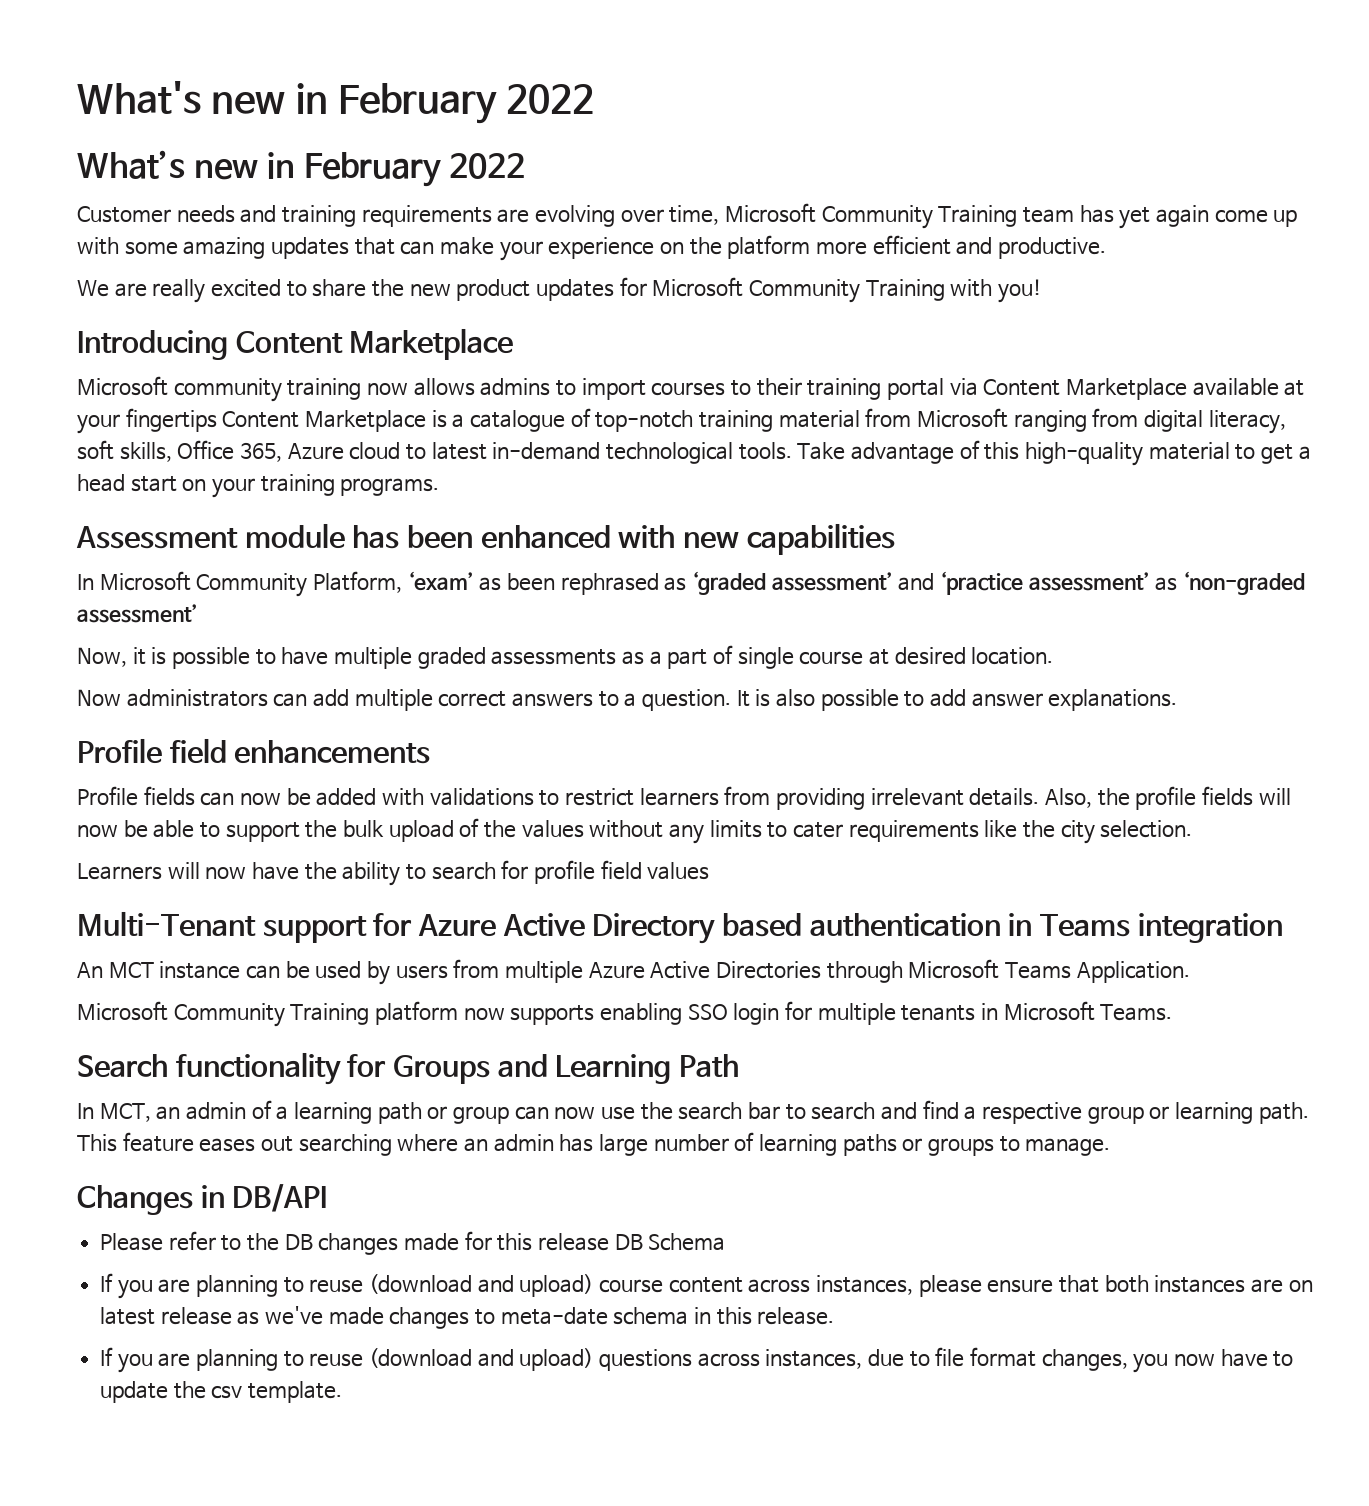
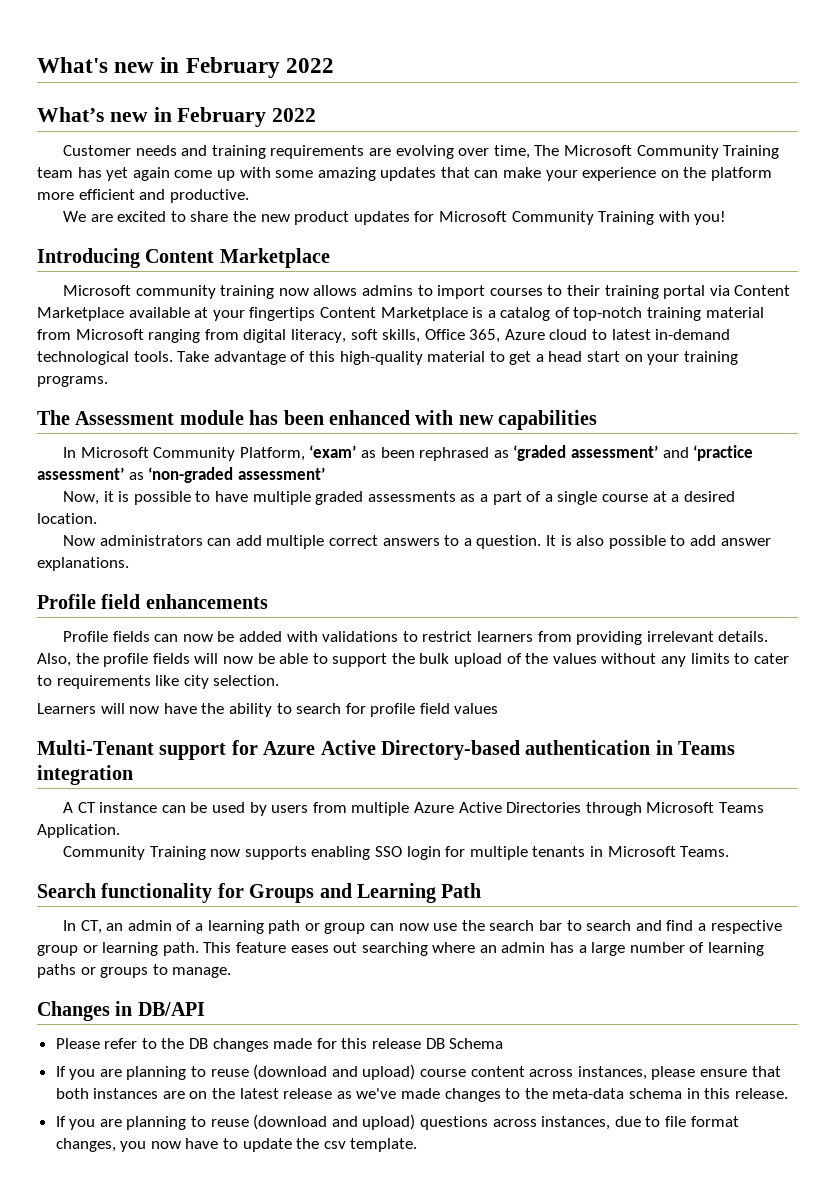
- Customer needs and training requirements are evolving over time, Microsoft Community Training team has yet again come up with some amazing updates that can make your experience on the platform more efficient and productive.
+ Customer needs and training requirements are evolving over time, The Microsoft Community Training team has yet again come up with some amazing updates that can make your experience on the platform more efficient and productive.
- We are really excited to share the new product updates for Microsoft Community Training with you!
+ We are excited to share the new product updates for Microsoft Community Training with you!
- Microsoft community training now allows admins to import courses to their training portal via Content Marketplace available at your fingertips Content Marketplace is a catalogue of top-notch training material from Microsoft ranging from digital literacy, soft skills, Office 365, Azure cloud to latest in-demand technological tools.
+ Microsoft community training now allows admins to import courses to their training portal via Content Marketplace available at your fingertips Content Marketplace is a catalog of top-notch training material from Microsoft ranging from digital literacy, soft skills, Office 365, Azure cloud to latest in-demand technological tools.
- Assessment module has been enhanced with new capabilities
+ The Assessment module has been enhanced with new capabilities
- Now, it is possible to have multiple graded assessments as a part of single course at desired location.
+ Now, it is possible to have multiple graded assessments as a part of a single course at a desired location.
- Also, the profile fields will now be able to support the bulk upload of the values without any limits to cater requirements like the city selection.
+ Also, the profile fields will now be able to support the bulk upload of the values without any limits to cater to requirements like city selection.
- Multi-Tenant support for Azure Active Directory based authentication in Teams integration
+ Multi-Tenant support for Azure Active Directory-based authentication in Teams integration
- An MCT instance can be used by users from multiple Azure Active Directories through Microsoft Teams Application.
+ A CT instance can be used by users from multiple Azure Active Directories through Microsoft Teams Application.
- Microsoft Community Training platform now supports enabling SSO login for multiple tenants in Microsoft Teams.
+ Community Training now supports enabling SSO login for multiple tenants in Microsoft Teams.
- In MCT, an admin of a learning path or group can now use the search bar to search and find a respective group or learning path.
+ In CT, an admin of a learning path or group can now use the search bar to search and find a respective group or learning path.
- This feature eases out searching where an admin has large number of learning paths or groups to manage.
+ This feature eases out searching where an admin has a large number of learning paths or groups to manage.
- If you are planning to reuse (download and upload) course content across instances, please ensure that both instances are on latest release as we've made changes to meta-date schema in this release.
+ If you are planning to reuse (download and upload) course content across instances, please ensure that both instances are on the latest release as we've made changes to the meta-data schema in this release.

